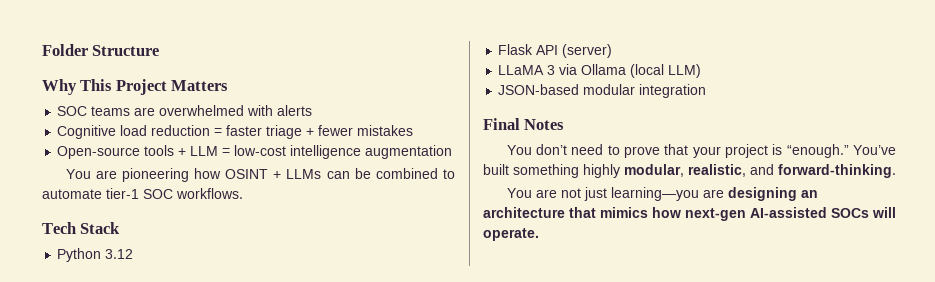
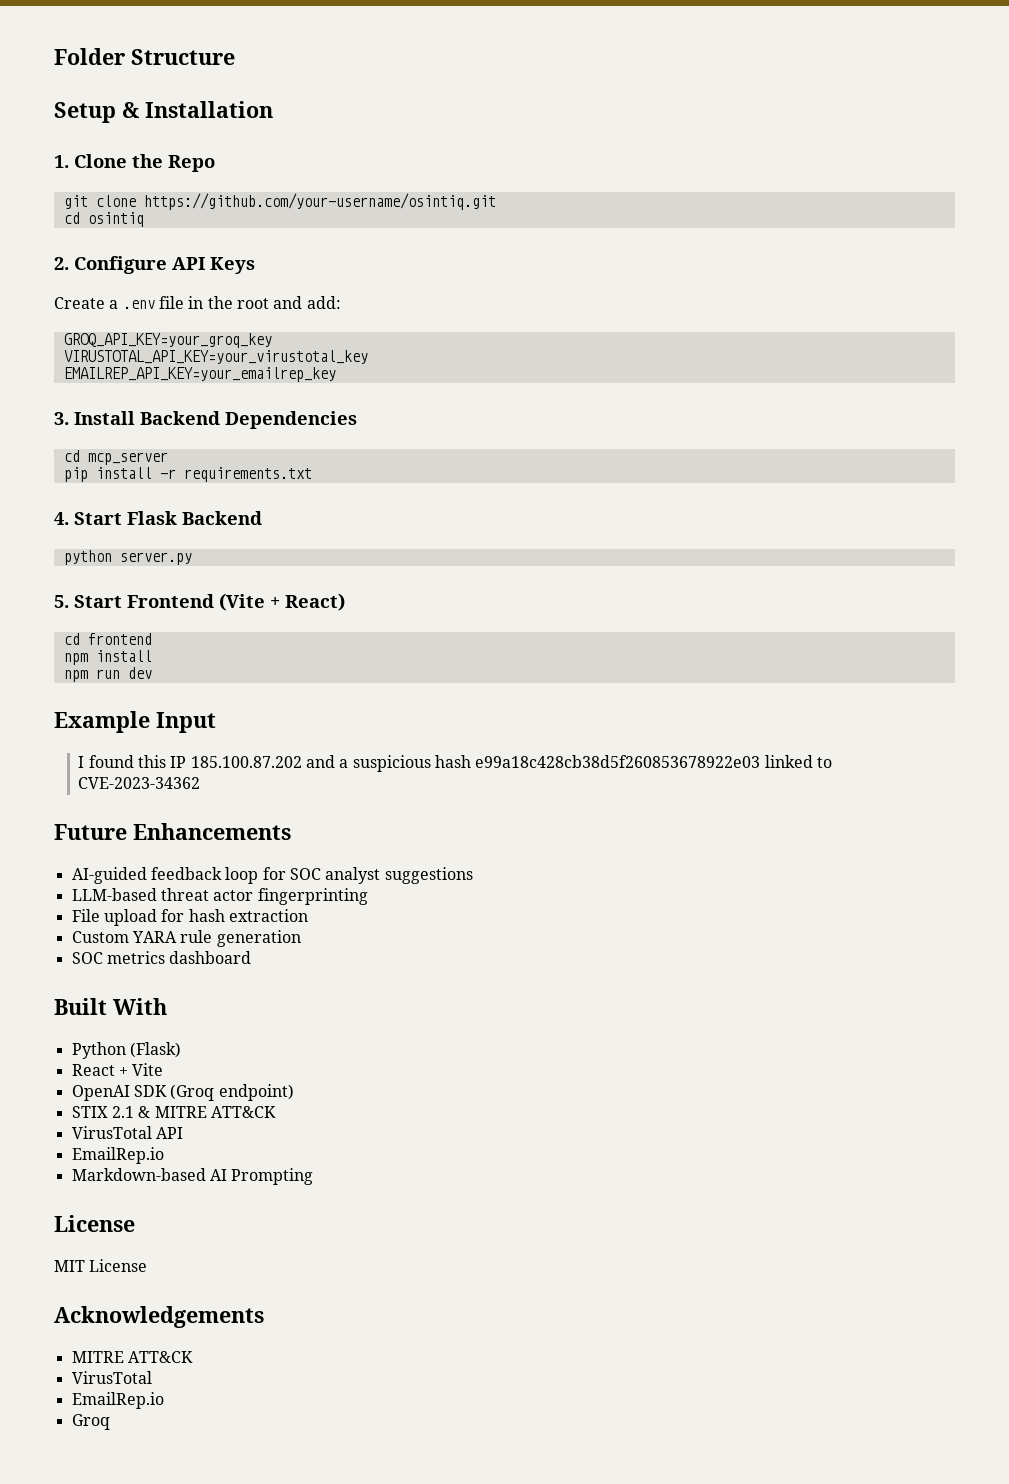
- Why This Project Matters
- SOC teams are overwhelmed with alerts
- Cognitive load reduction = faster triage + fewer mistakes
- Open-source tools + LLM = low-cost intelligence augmentation
- You are pioneering how OSINT + LLMs can be combined to automate tier-1 SOC workflows.
- Tech Stack
- Python 3.12
- Flask API (server)
- LLaMA 3 via Ollama (local LLM)
- JSON-based modular integration
- Final Notes
- You don’t need to prove that your project is “enough.” You’ve built something highly modular, realistic, and forward-thinking.
- You are not just learning—you are designing an architecture that mimics how next-gen AI-assisted SOCs will operate.
+ Setup & Installation
+ 1. Clone the Repo
+ git clone https://github.com/your-username/osintiq.git
+ cd osintiq
+ 2. Configure API Keys
+ Create a .env file in the root and add:
+ GROQ_API_KEY=your_groq_key
+ VIRUSTOTAL_API_KEY=your_virustotal_key
+ EMAILREP_API_KEY=your_emailrep_key
+ 3. Install Backend Dependencies
+ cd mcp_server
+ pip install -r requirements.txt
+ 4. Start Flask Backend
+ python server.py
+ 5. Start Frontend (Vite + React)
+ cd frontend
+ npm install
+ npm run dev
+ Example Input
+ I found this IP 185.100.87.202 and a suspicious hash e99a18c428cb38d5f260853678922e03 linked to CVE-2023-34362
+ Future Enhancements
+ AI-guided feedback loop for SOC analyst suggestions
+ LLM-based threat actor fingerprinting
+ File upload for hash extraction
+ Custom YARA rule generation
+ SOC metrics dashboard
+ Built With
+ Python (Flask)
+ React + Vite
+ OpenAI SDK (Groq endpoint)
+ STIX 2.1 & MITRE ATT&CK
+ VirusTotal API
+ EmailRep.io
+ Markdown-based AI Prompting
+ License
+ MIT License
+ Acknowledgements
+ MITRE ATT&CK
+ VirusTotal
+ EmailRep.io
+ Groq

